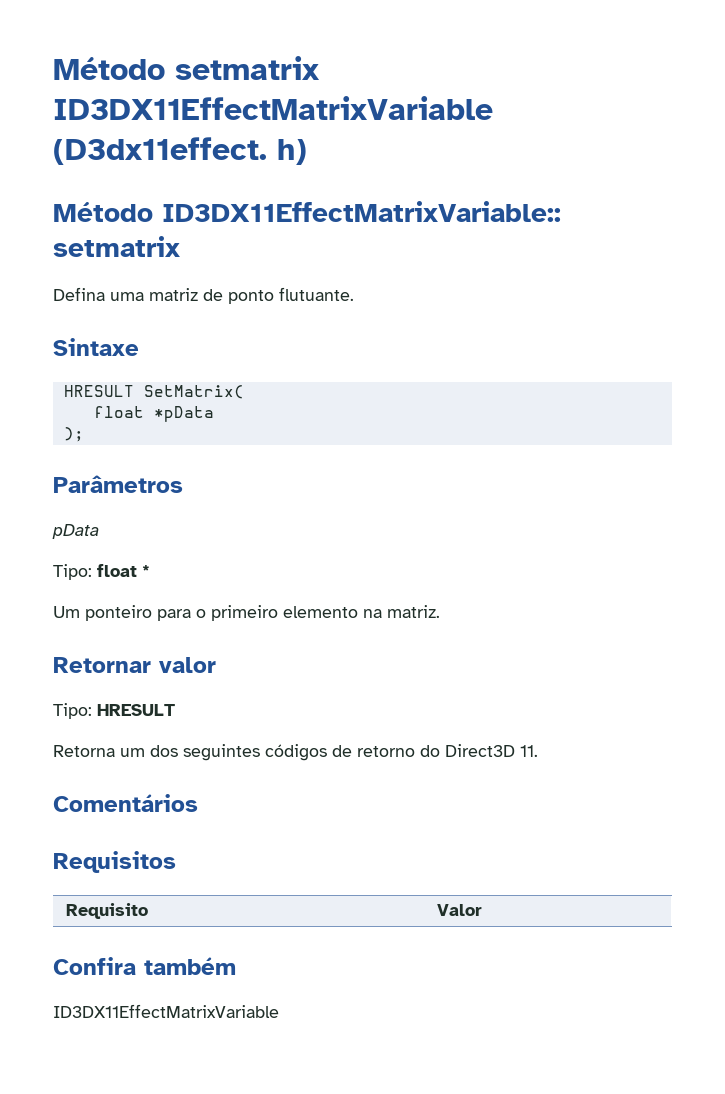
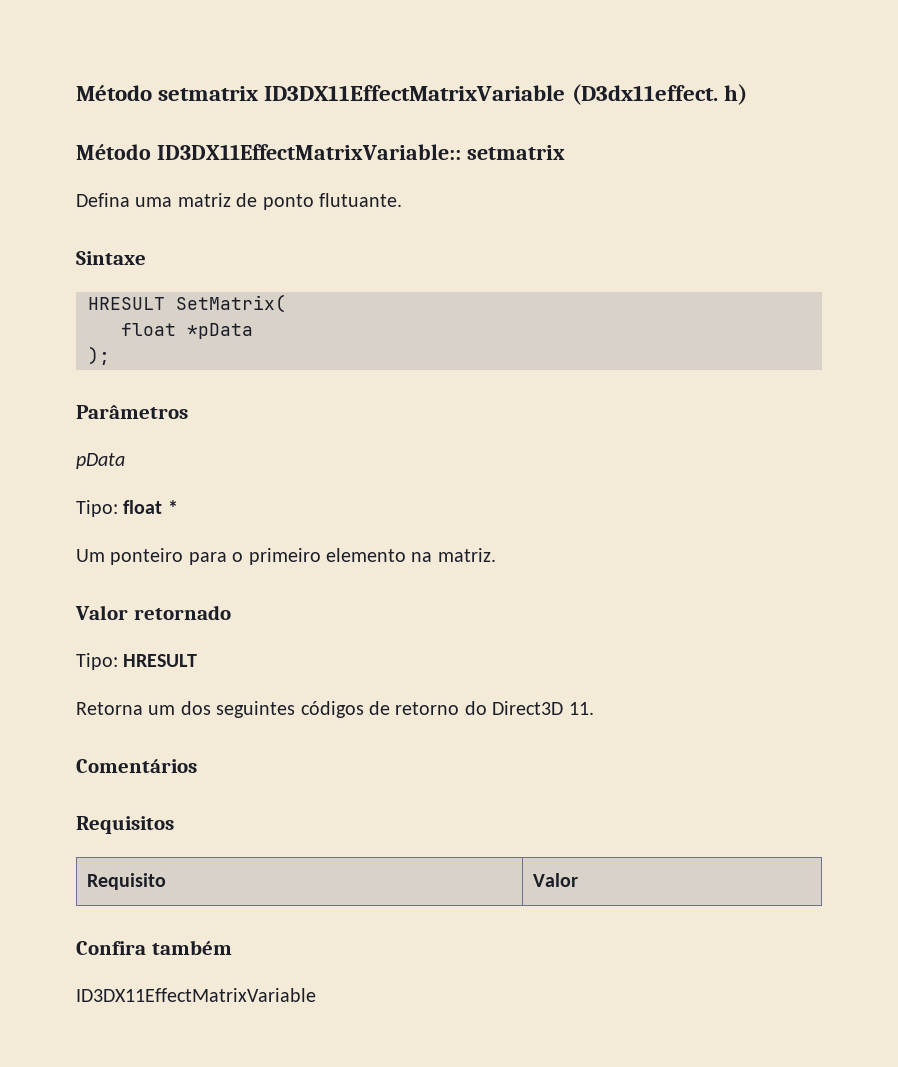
- Retornar valor
+ Valor retornado

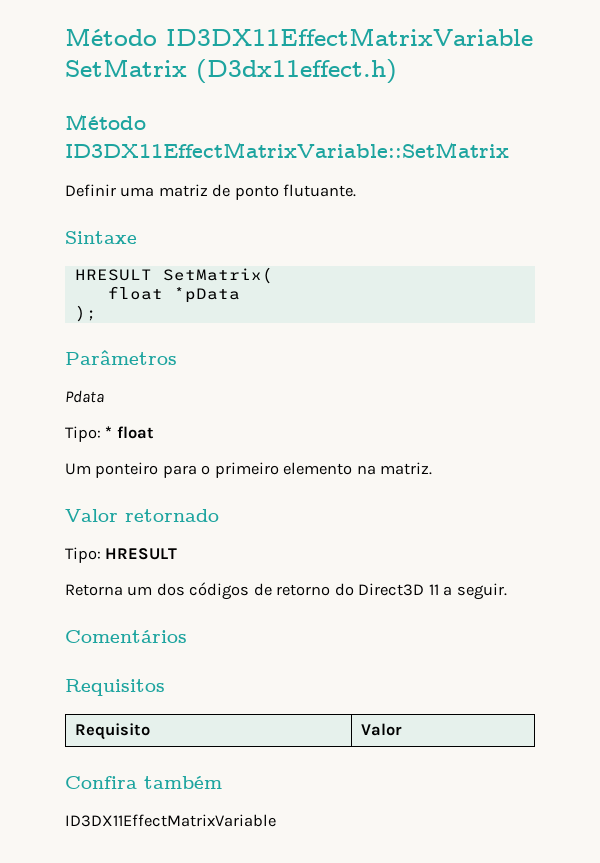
- Método setmatrix ID3DX11EffectMatrixVariable (D3dx11effect. h)
- Método ID3DX11EffectMatrixVariable:: setmatrix
- Defina uma matriz de ponto flutuante.
+ Método ID3DX11EffectMatrixVariable SetMatrix (D3dx11effect.h)
+ Método ID3DX11EffectMatrixVariable::SetMatrix
+ Definir uma matriz de ponto flutuante.
- pData
- Tipo: float *
+ Pdata
+ Tipo: * float
- Retorna um dos seguintes códigos de retorno do Direct3D 11.
+ Retorna um dos códigos de retorno do Direct3D 11 a seguir.

